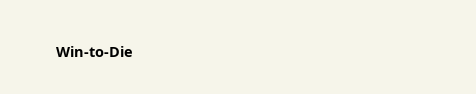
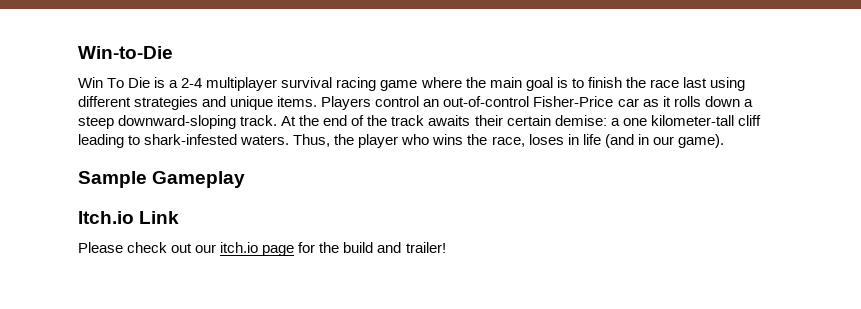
+ Win To Die is a 2-4 multiplayer survival racing game where the main goal is to finish the race last using different strategies and unique items. Players control an out-of-control Fisher-Price car as it rolls down a steep downward-sloping track. At the end of the track awaits their certain demise: a one kilometer-tall cliff leading to shark-infested waters. Thus, the player who wins the race, loses in life (and in our game).
+ Sample Gameplay
+ Itch.io Link
+ Please check out our itch.io page for the build and trailer!

